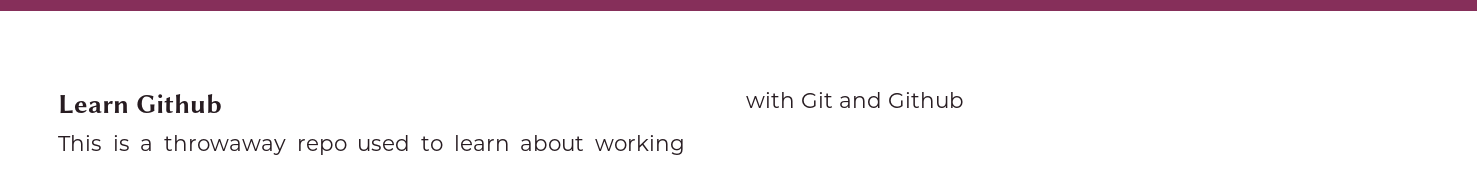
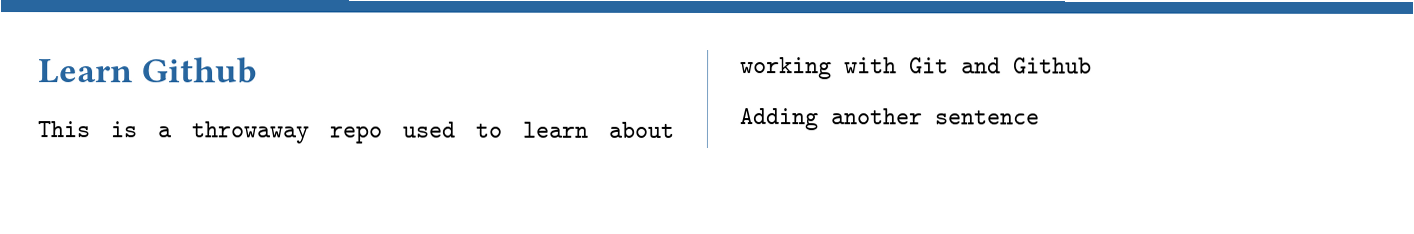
+ Adding another sentence

